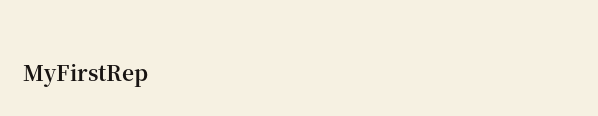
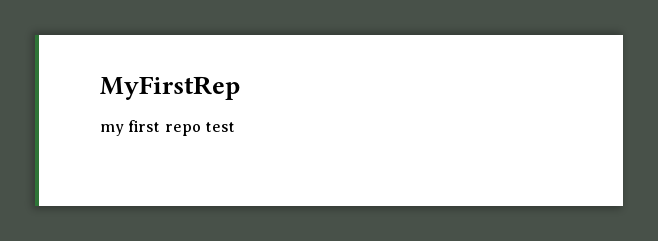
+ my first repo test

